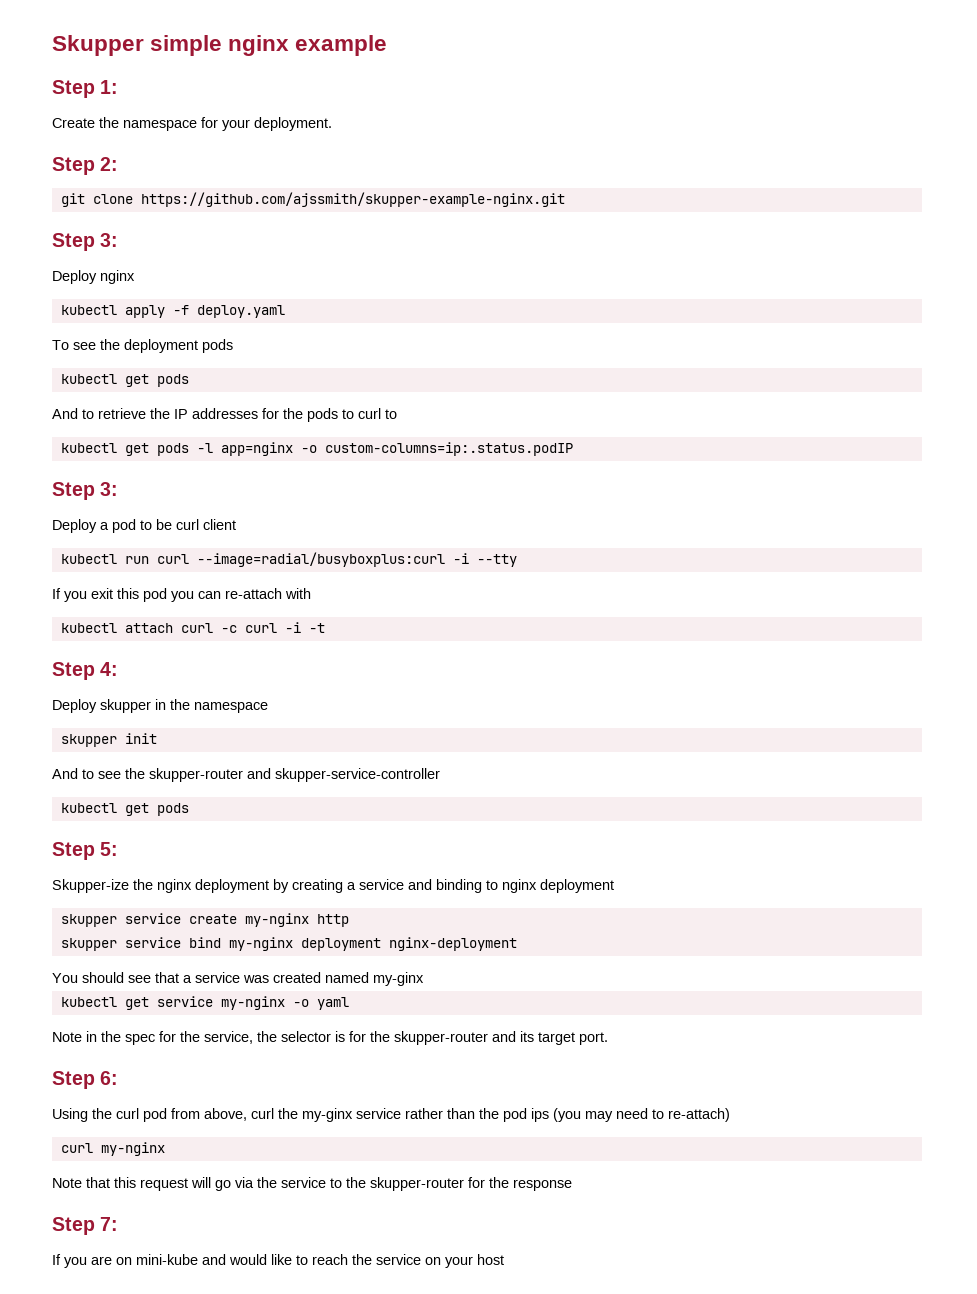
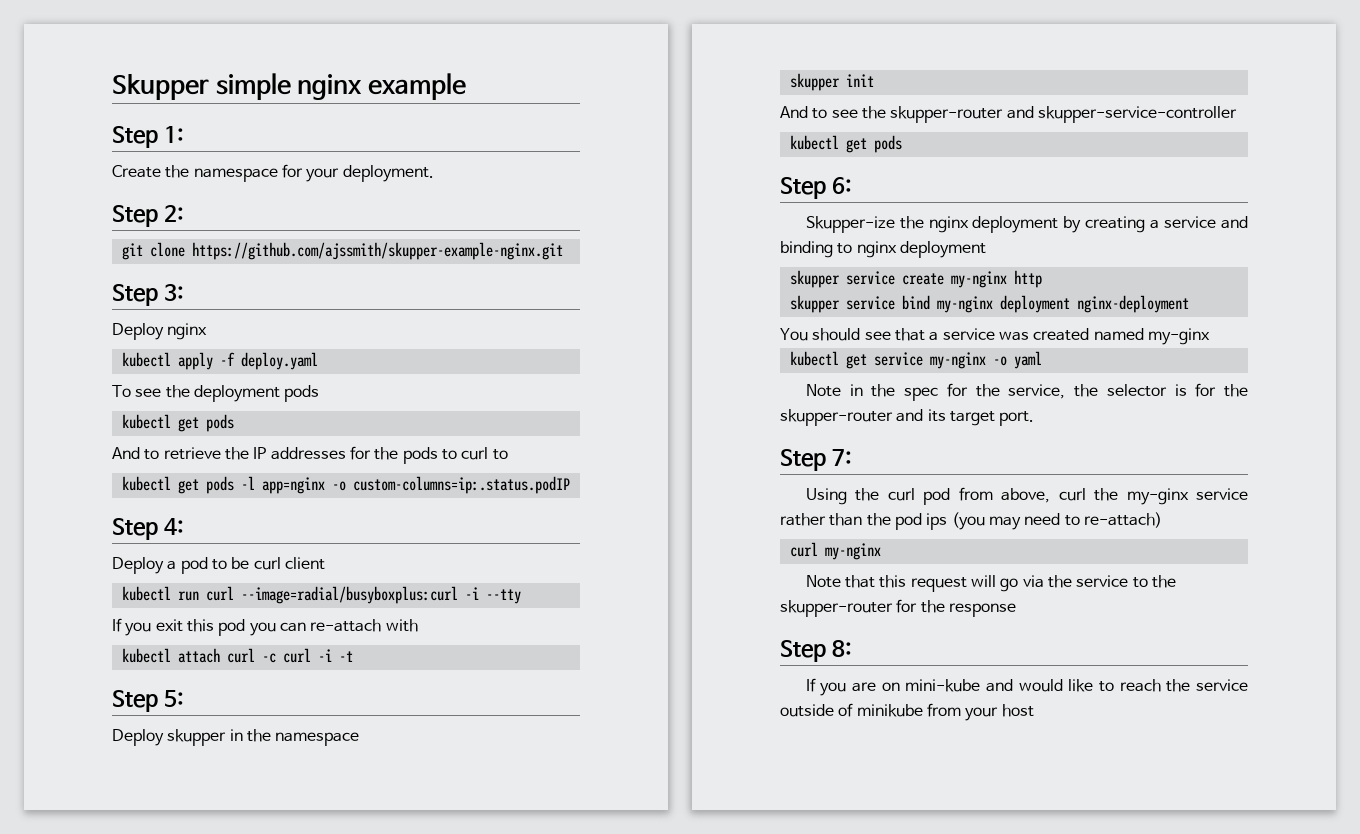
  kubectl get pods -l app=nginx -o custom-columns=ip:.status.podIP
- Step 3:
+ Step 4:
- Step 4:
+ Step 5:
- Step 5:
+ Step 6:
- Step 6:
+ Step 7:
- Step 7:
+ Step 8:
- If you are on mini-kube and would like to reach the service on your host
+ If you are on mini-kube and would like to reach the service outside of minikube from your host

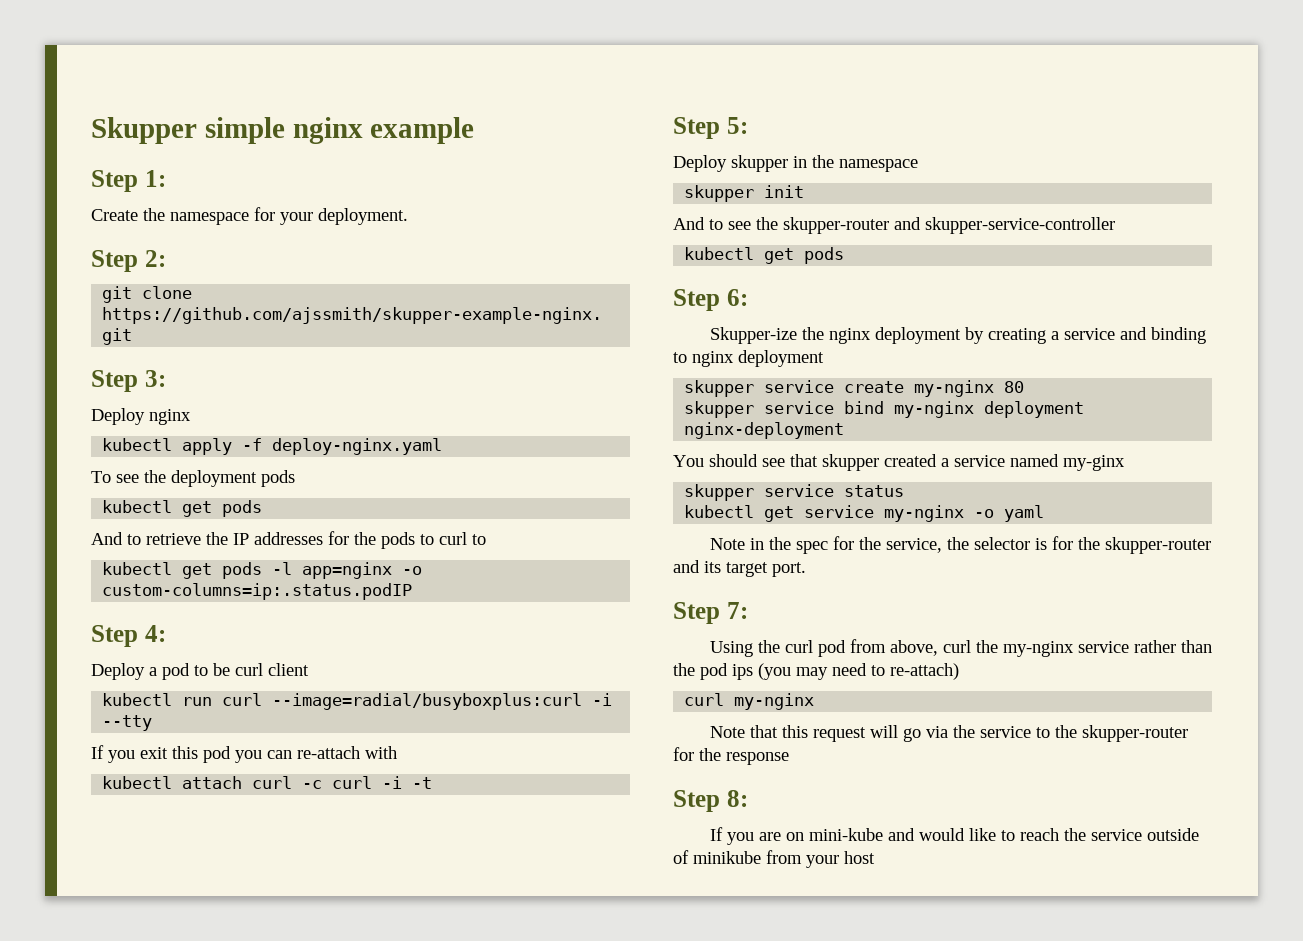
- kubectl apply -f deploy.yaml
+ kubectl apply -f deploy-nginx.yaml
- skupper service create my-nginx http
+ skupper service create my-nginx 80
- You should see that a service was created named my-ginx
+ You should see that skupper created a service named my-ginx
+ skupper service status
- Using the curl pod from above, curl the my-ginx service rather than the pod ips (you may need to re-attach)
+ Using the curl pod from above, curl the my-nginx service rather than the pod ips (you may need to re-attach)

